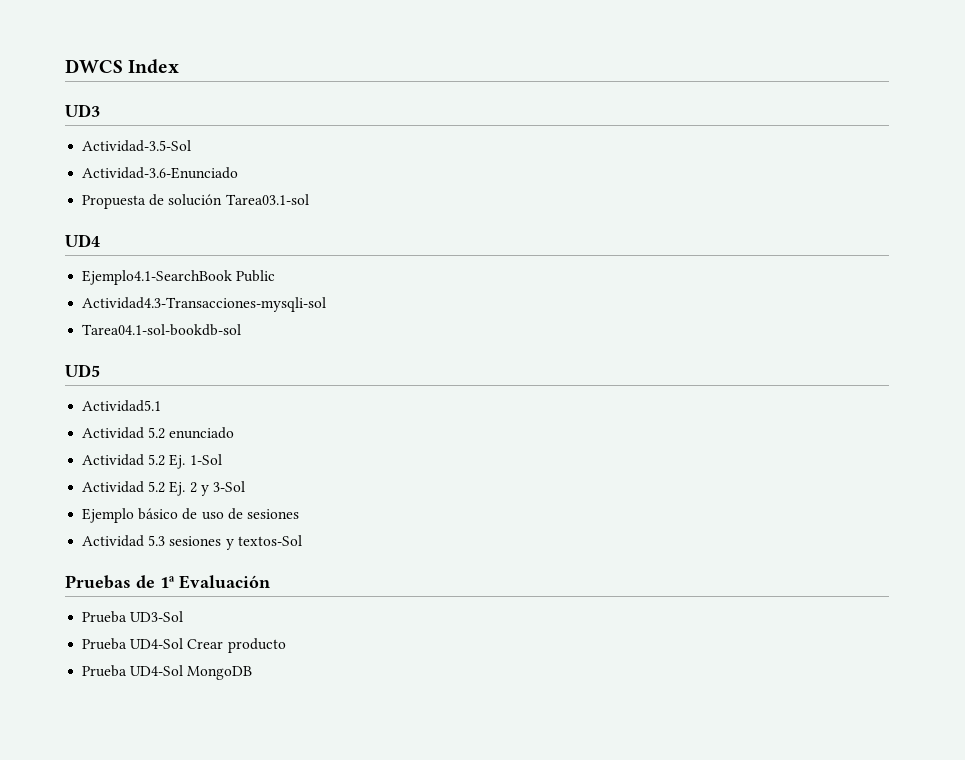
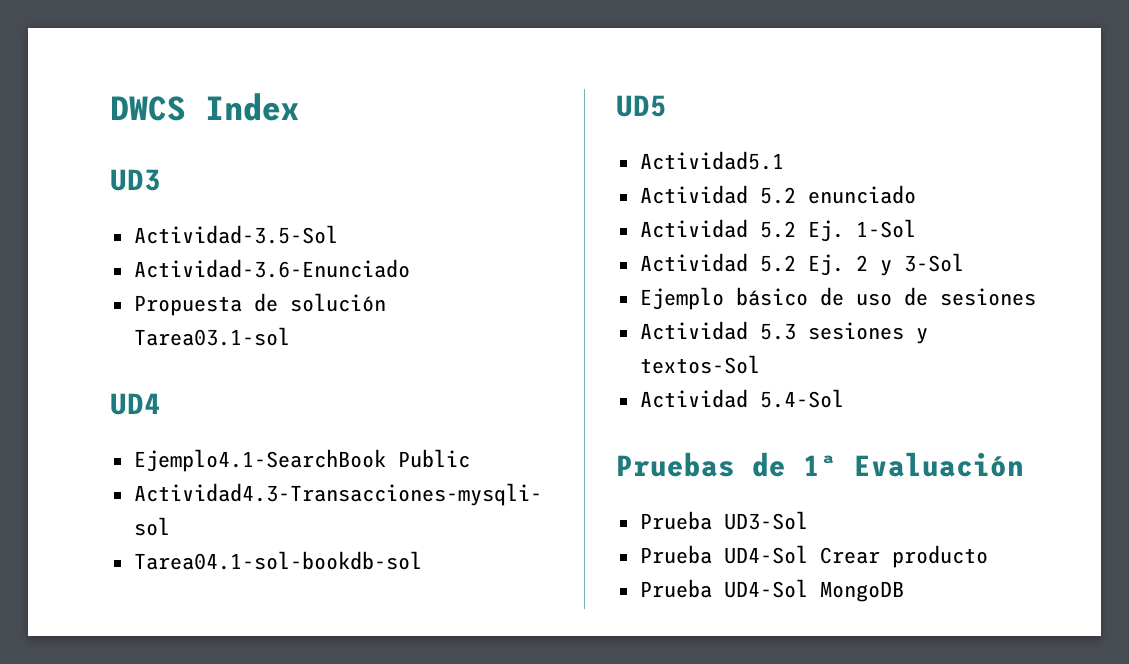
+ Actividad 5.4-Sol

